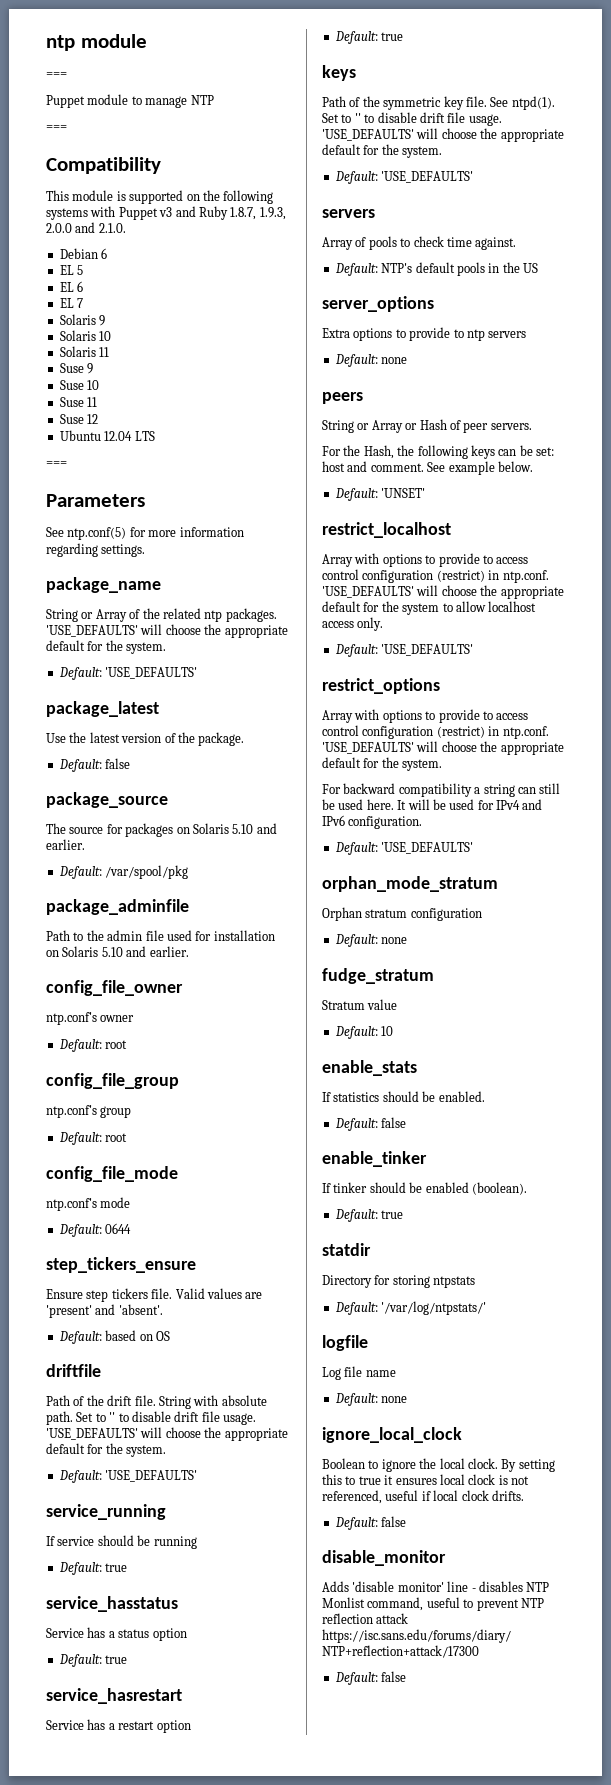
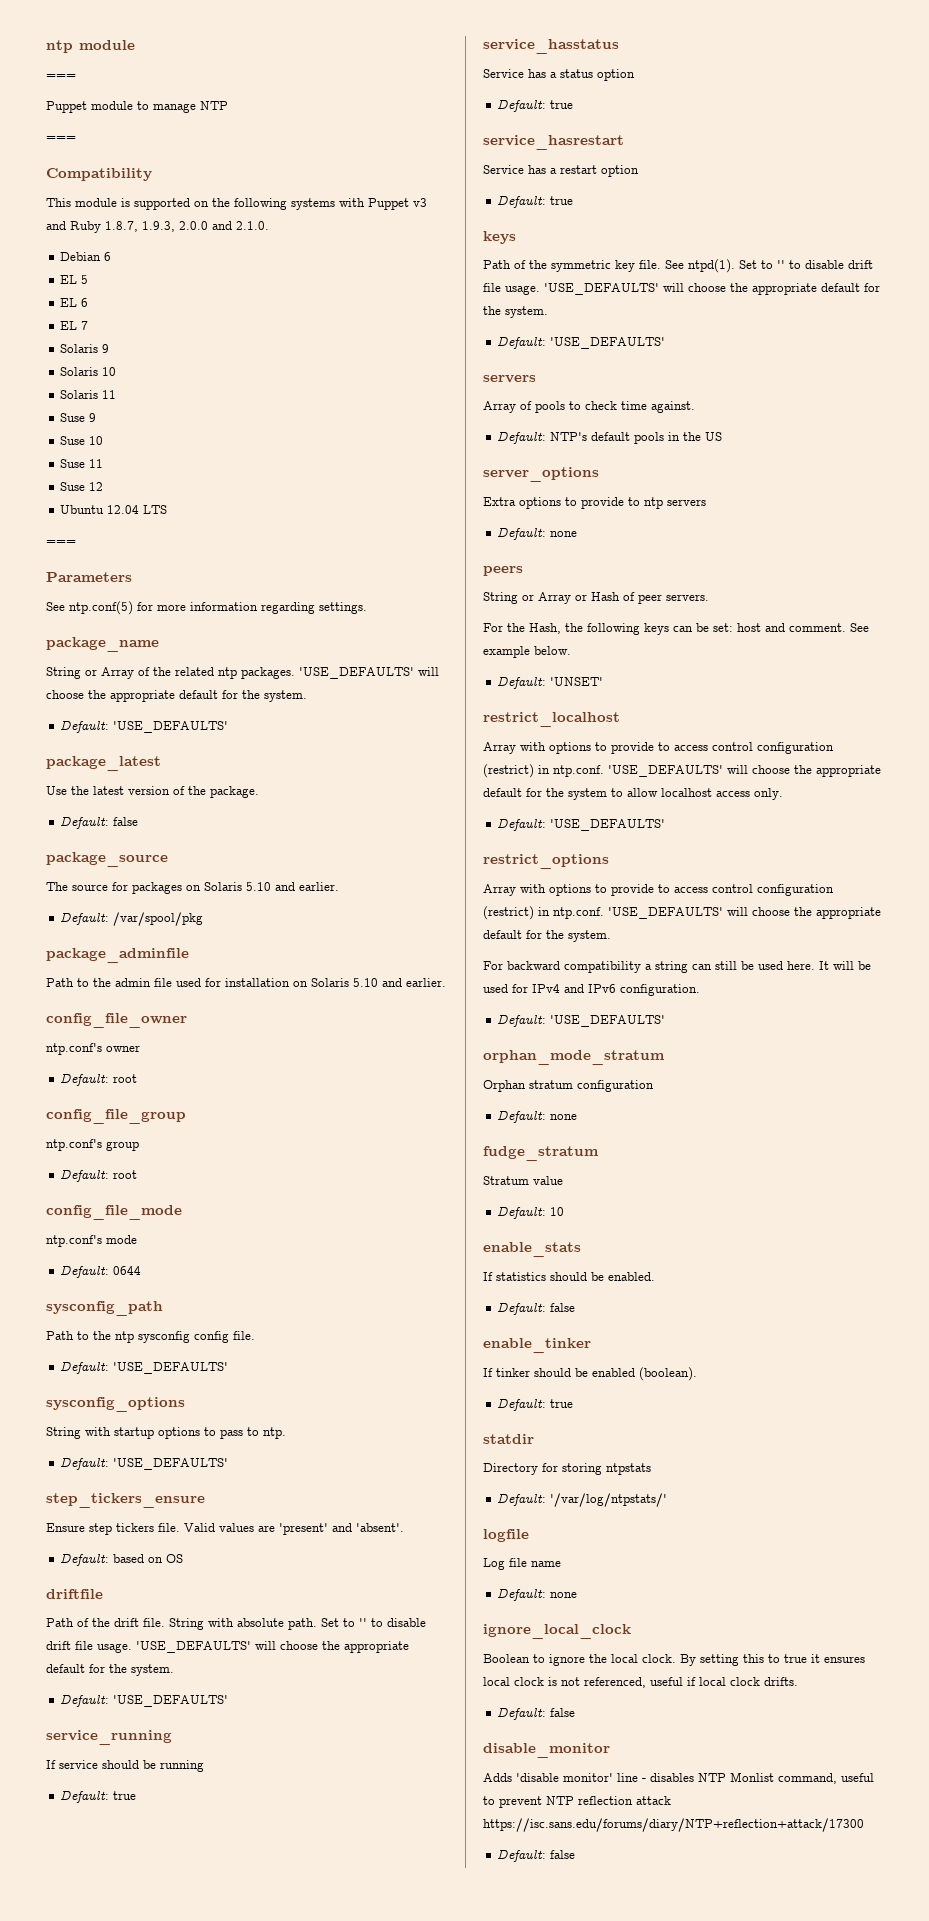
+ sysconfig_path
+ Path to the ntp sysconfig config file.
+ Default: 'USE_DEFAULTS'
+ sysconfig_options
+ String with startup options to pass to ntp.
+ Default: 'USE_DEFAULTS'

